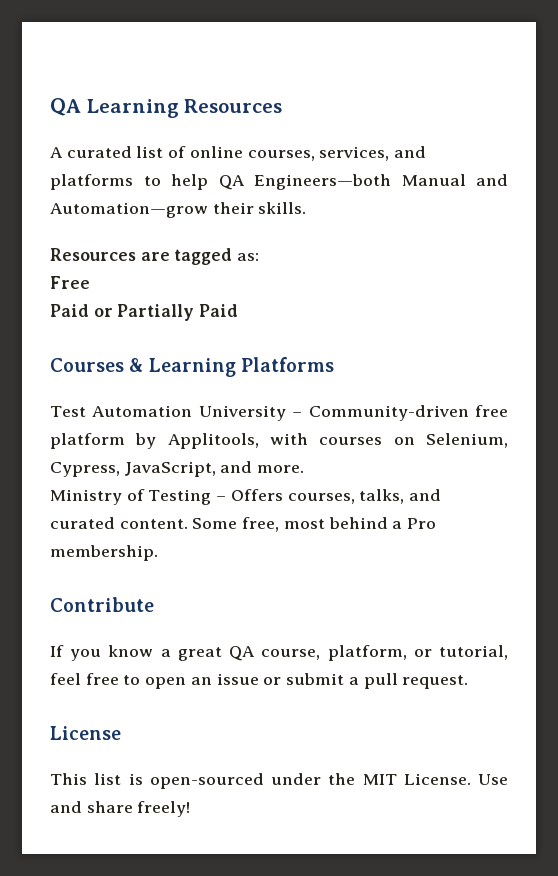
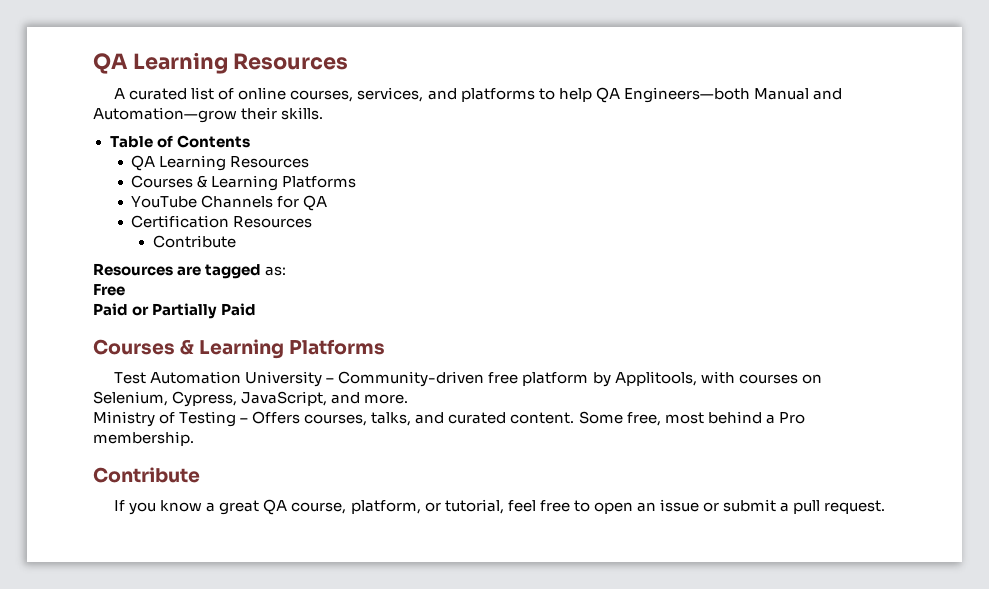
+ Table of Contents
+ QA Learning Resources
+ Courses & Learning Platforms
+ YouTube Channels for QA
+ Certification Resources
+ Contribute
- License
- This list is open-sourced under the MIT License. Use and share freely!

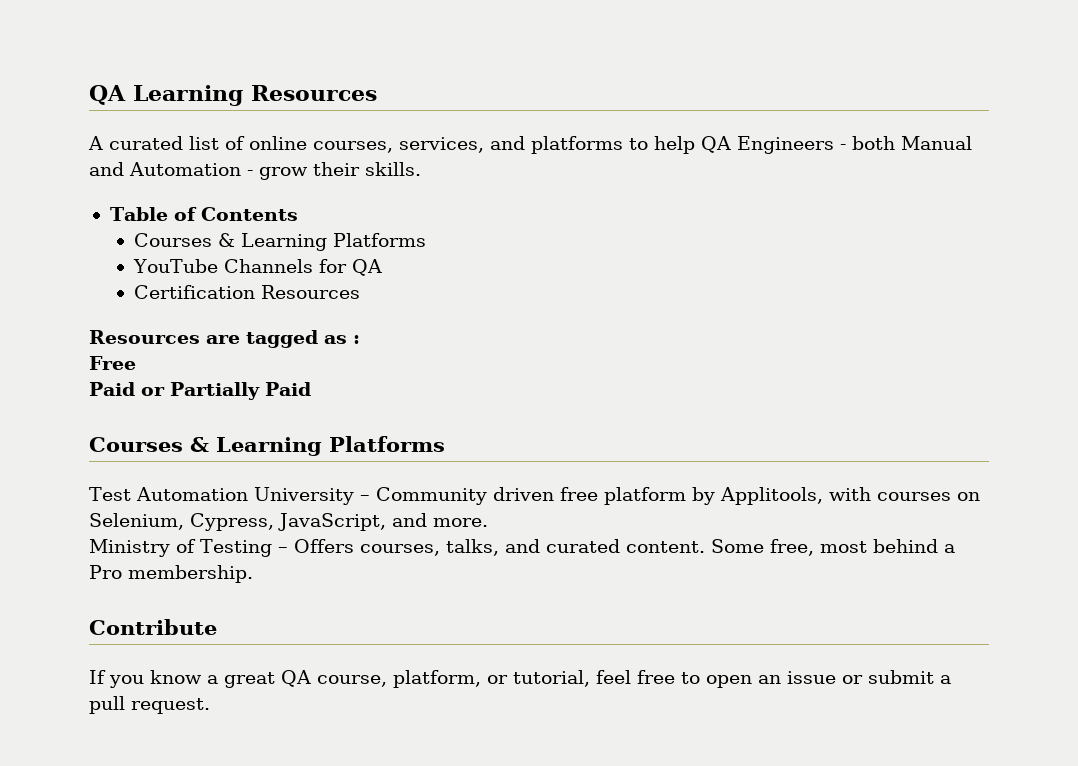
- A curated list of online courses, services, and platforms to help QA Engineers—both Manual and Automation—grow their skills.
+ A curated list of online courses, services, and platforms to help QA Engineers - both Manual and Automation - grow their skills.
  Table of Contents
- QA Learning Resources
  Certification Resources
- Contribute
- Resources are tagged as:
+ Resources are tagged as :
- Test Automation University – Community-driven free platform by Applitools, with courses on Selenium, Cypress, JavaScript, and more.
+ Test Automation University – Community driven free platform by Applitools, with courses on Selenium, Cypress, JavaScript, and more.

